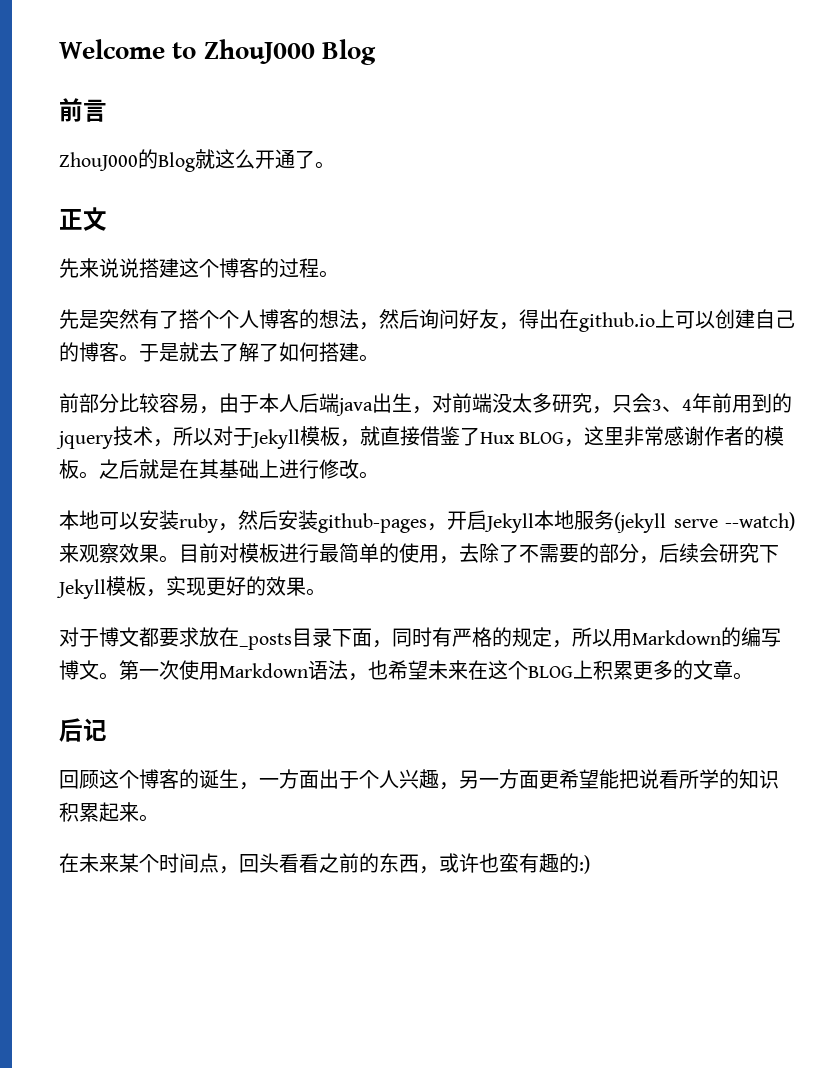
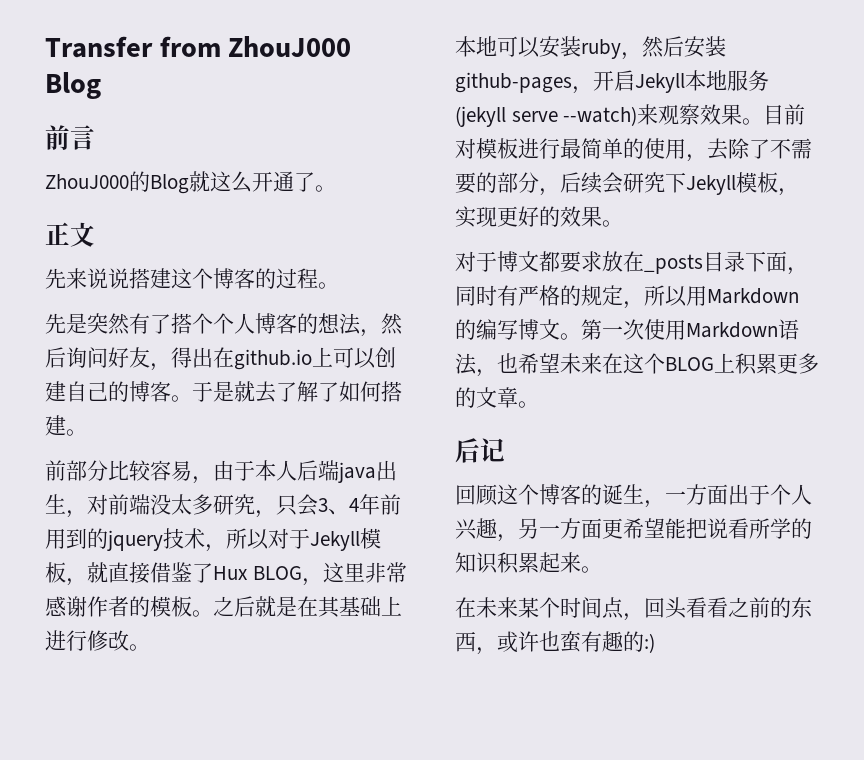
- Welcome to ZhouJ000 Blog
+ Transfer from ZhouJ000 Blog

